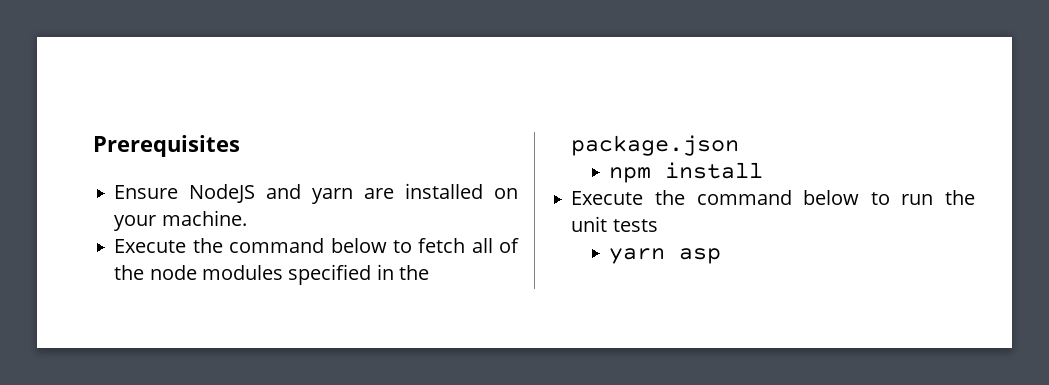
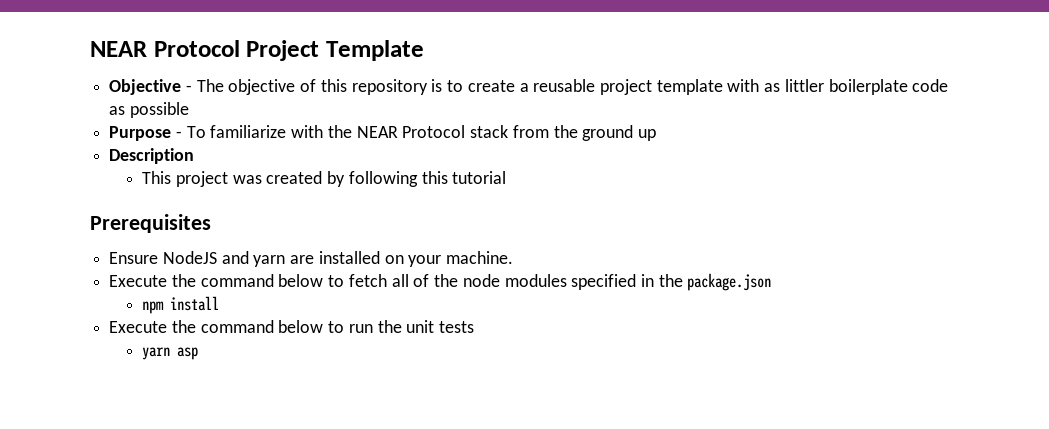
+ NEAR Protocol Project Template
+ Objective - The objective of this repository is to create a reusable project template with as littler boilerplate code as possible
+ Purpose - To familiarize with the NEAR Protocol stack from the ground up
+ Description
+ This project was created by following this tutorial

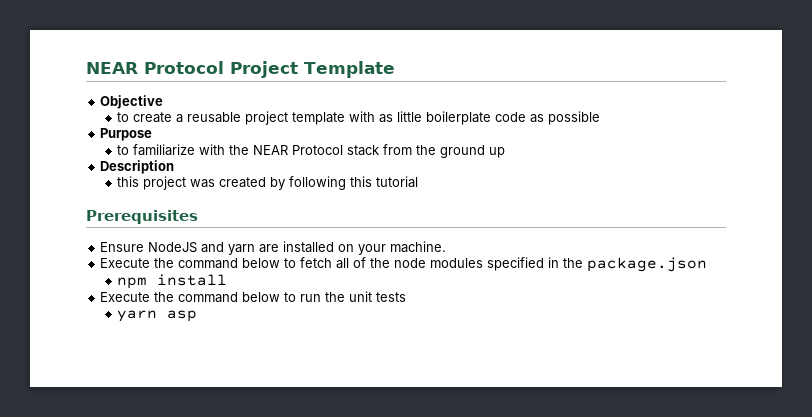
- Objective - The objective of this repository is to create a reusable project template with as littler boilerplate code as possible
+ Objective
+ to create a reusable project template with as little boilerplate code as possible
- Purpose - To familiarize with the NEAR Protocol stack from the ground up
+ Purpose
+ to familiarize with the NEAR Protocol stack from the ground up
- This project was created by following this tutorial
+ this project was created by following this tutorial

